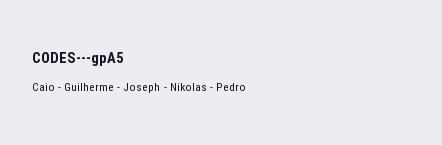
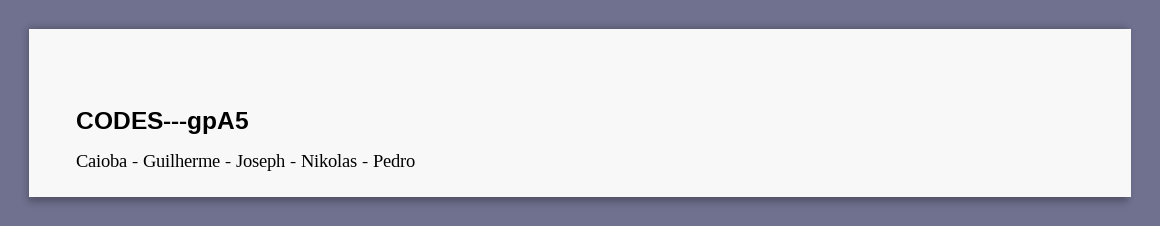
- Caio - Guilherme - Joseph - Nikolas - Pedro
+ Caioba - Guilherme - Joseph - Nikolas - Pedro

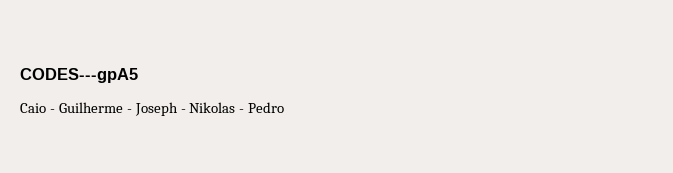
- Caioba - Guilherme - Joseph - Nikolas - Pedro
+ Caio - Guilherme - Joseph - Nikolas - Pedro

